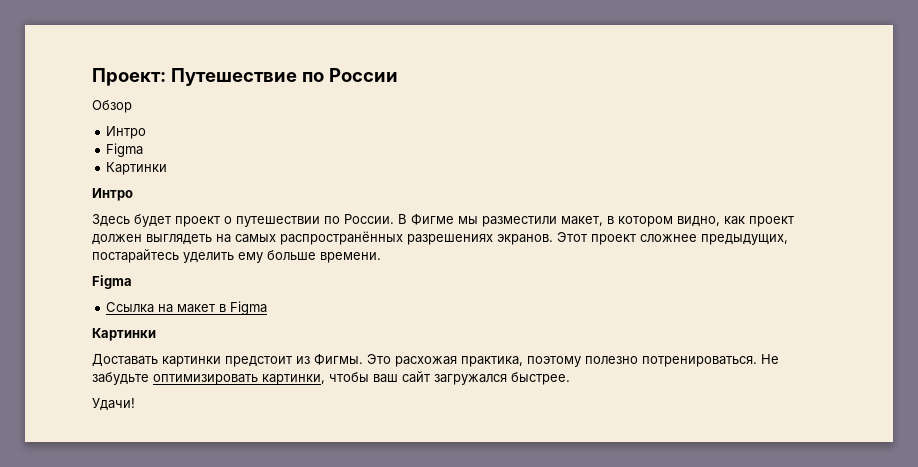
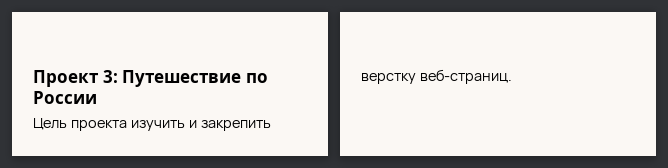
- Проект: Путешествие по России
+ Проект 3: Путешествие по России
- Обзор
- Интро
- Figma
- Картинки
- Интро
- Здесь будет проект о путешествии по России. В Фигме мы разместили макет, в котором видно, как проект должен выглядеть на самых распространённых разрешениях экранов. Этот проект сложнее предыдущих, постарайтесь уделить ему больше времени.
- Figma
- Ссылка на макет в Figma
- Картинки
- Доставать картинки предстоит из Фигмы. Это расхожая практика, поэтому полезно потренироваться. Не забудьте оптимизировать картинки, чтобы ваш сайт загружался быстрее.
- Удачи!
+ Цель проекта изучить и закрепить верстку веб-страниц.

